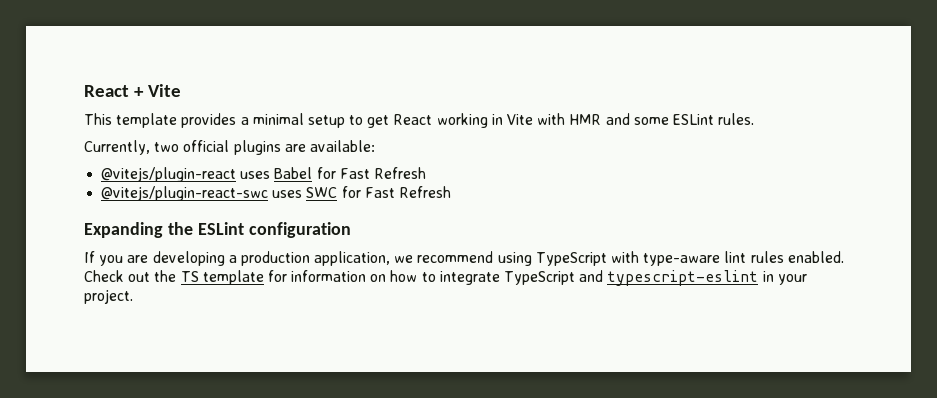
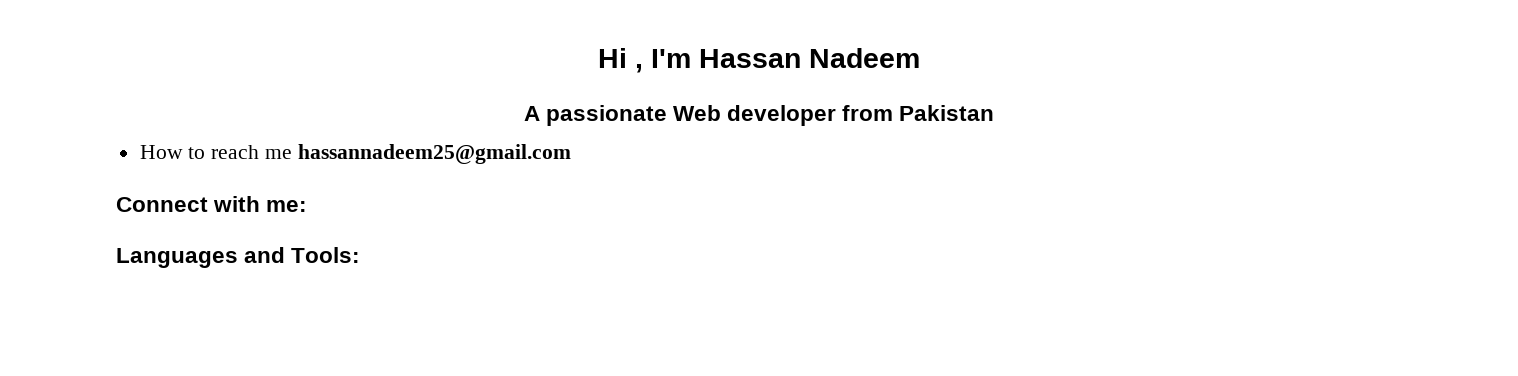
- React + Vite
- This template provides a minimal setup to get React working in Vite with HMR and some ESLint rules.
- Currently, two official plugins are available:
- @vitejs/plugin-react uses Babel for Fast Refresh
- @vitejs/plugin-react-swc uses SWC for Fast Refresh
- Expanding the ESLint configuration
- If you are developing a production application, we recommend using TypeScript with type-aware lint rules enabled. Check out the TS template for information on how to integrate TypeScript and typescript-eslint in your project.
+ Hi , I'm Hassan Nadeem
+ A passionate Web developer from Pakistan
+ How to reach me hassannadeem25@gmail.com
+ Connect with me:
+ Languages and Tools:

